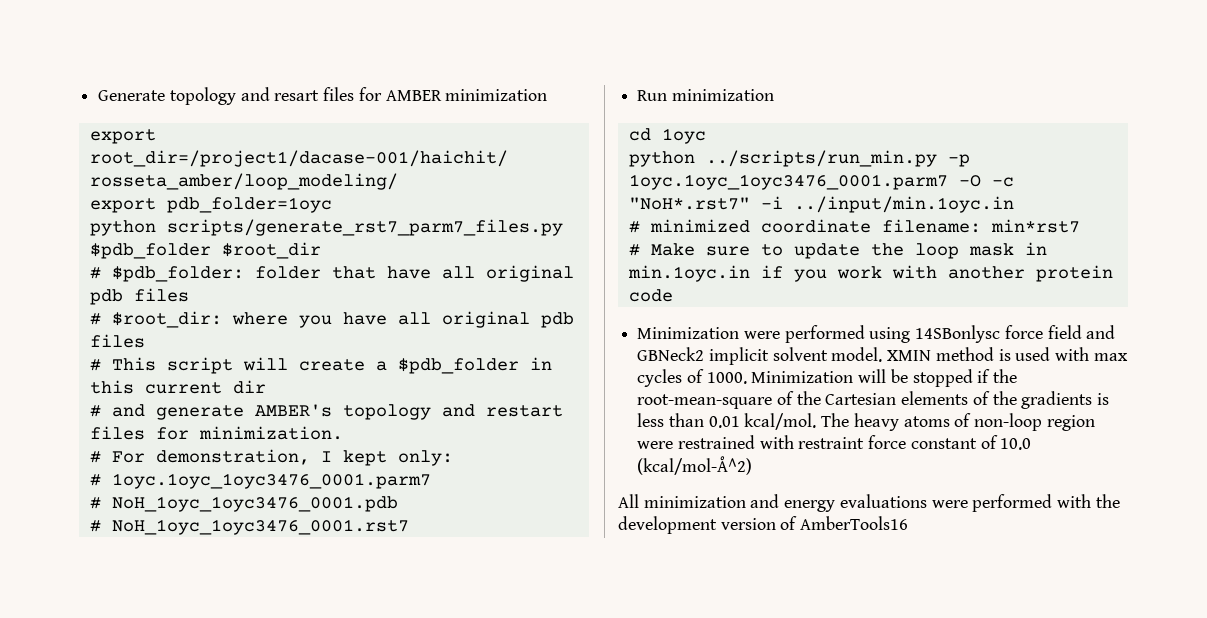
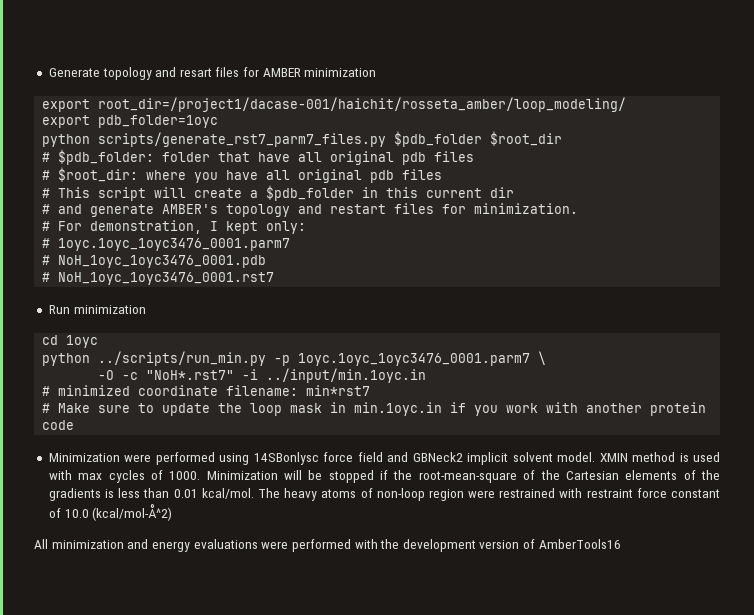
- python ../scripts/run_min.py -p 1oyc.1oyc_1oyc3476_0001.parm7 -O -c "NoH*.rst7" -i ../input/min.1oyc.in
+ python ../scripts/run_min.py -p 1oyc.1oyc_1oyc3476_0001.parm7 \
+ -O -c "NoH*.rst7" -i ../input/min.1oyc.in

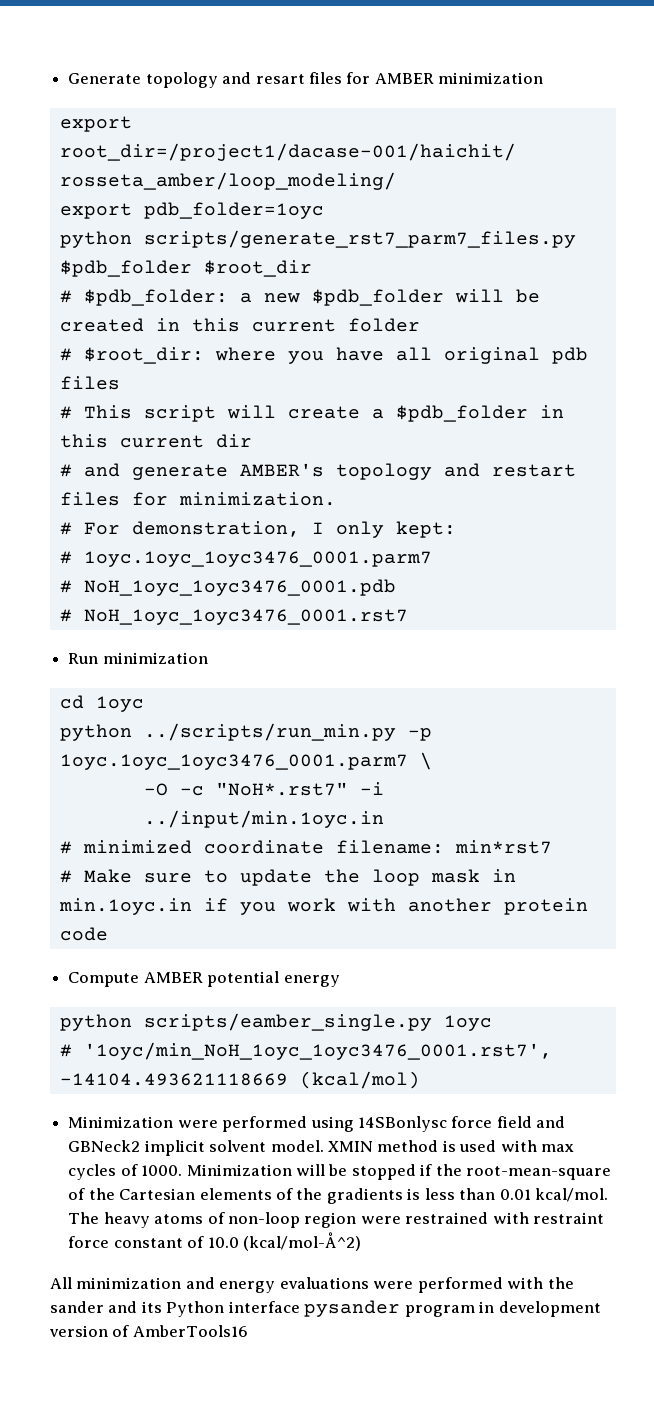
- # $pdb_folder: folder that have all original pdb files
+ # $pdb_folder: a new $pdb_folder will be created in this current folder
- # For demonstration, I kept only:
+ # For demonstration, I only kept:
+ Compute AMBER potential energy
+ python scripts/eamber_single.py 1oyc
+ # '1oyc/min_NoH_1oyc_1oyc3476_0001.rst7', -14104.493621118669 (kcal/mol)
- All minimization and energy evaluations were performed with the development version of AmberTools16
+ All minimization and energy evaluations were performed with the sander and its Python interface pysander program in development version of AmberTools16

